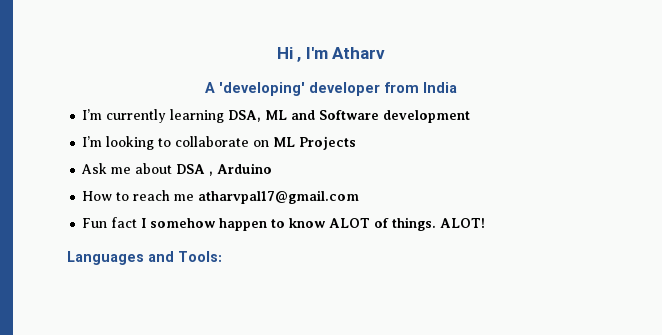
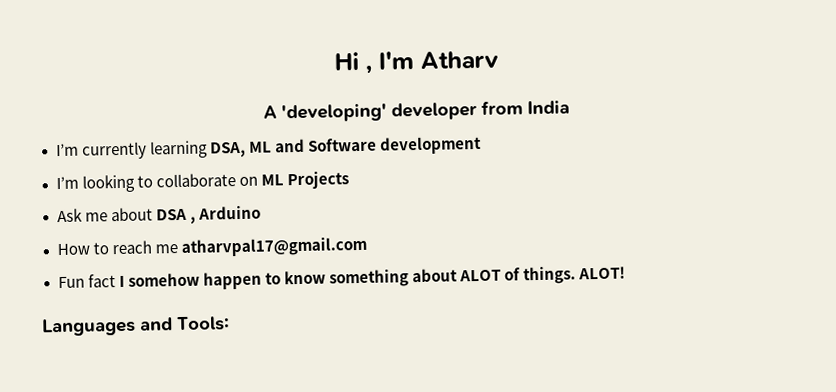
- Fun fact I somehow happen to know ALOT of things.
+ Fun fact I somehow happen to know something about ALOT of things.

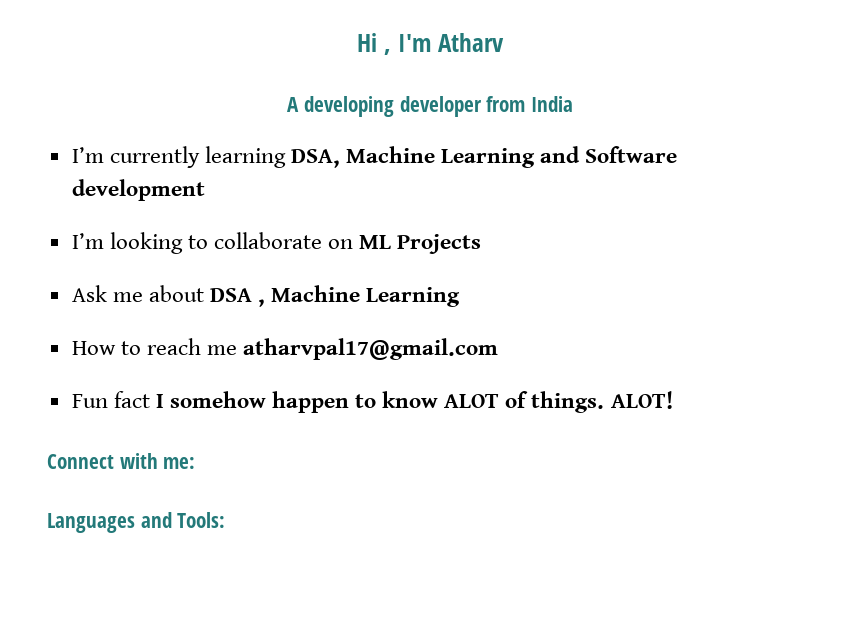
- A 'developing' developer from India
+ A developing developer from India
- I’m currently learning DSA, ML and Software development
+ I’m currently learning DSA, Machine Learning and Software development
- Ask me about DSA , Arduino
+ Ask me about DSA , Machine Learning
- Fun fact I somehow happen to know something about ALOT of things.
+ Fun fact I somehow happen to know ALOT of things.
+ Connect with me:

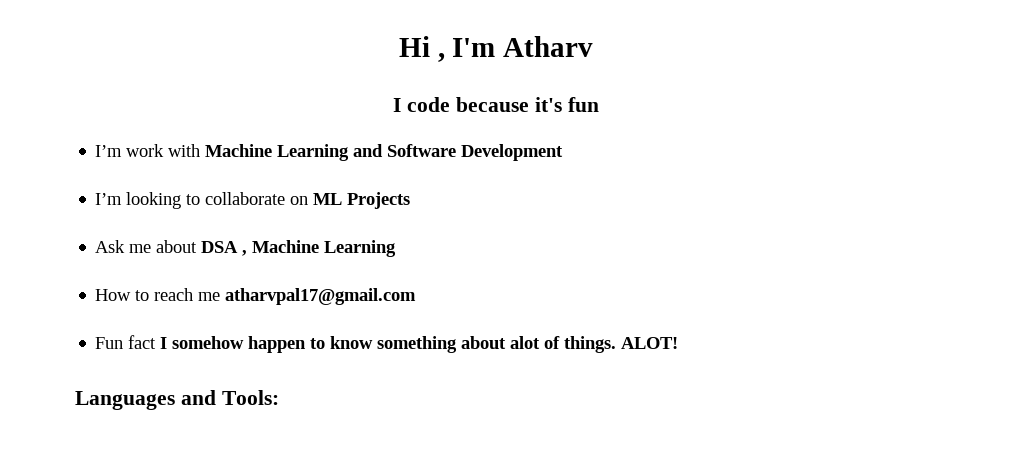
- A developing developer from India
- I’m currently learning DSA, Machine Learning and Software development
+ I code because it's fun
+ I’m work with Machine Learning and Software Development
- Fun fact I somehow happen to know ALOT of things.
+ Fun fact I somehow happen to know something about alot of things.
- Connect with me:

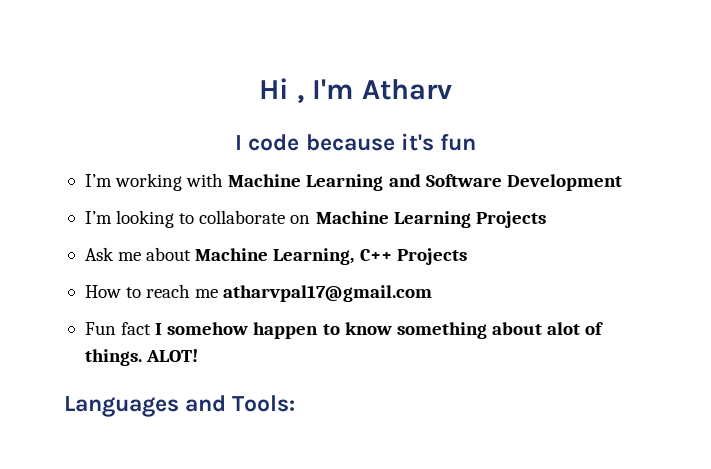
- I’m work with Machine Learning and Software Development
+ I’m working with Machine Learning and Software Development
- I’m looking to collaborate on ML Projects
+ I’m looking to collaborate on Machine Learning Projects
- Ask me about DSA , Machine Learning
+ Ask me about Machine Learning, C++ Projects

